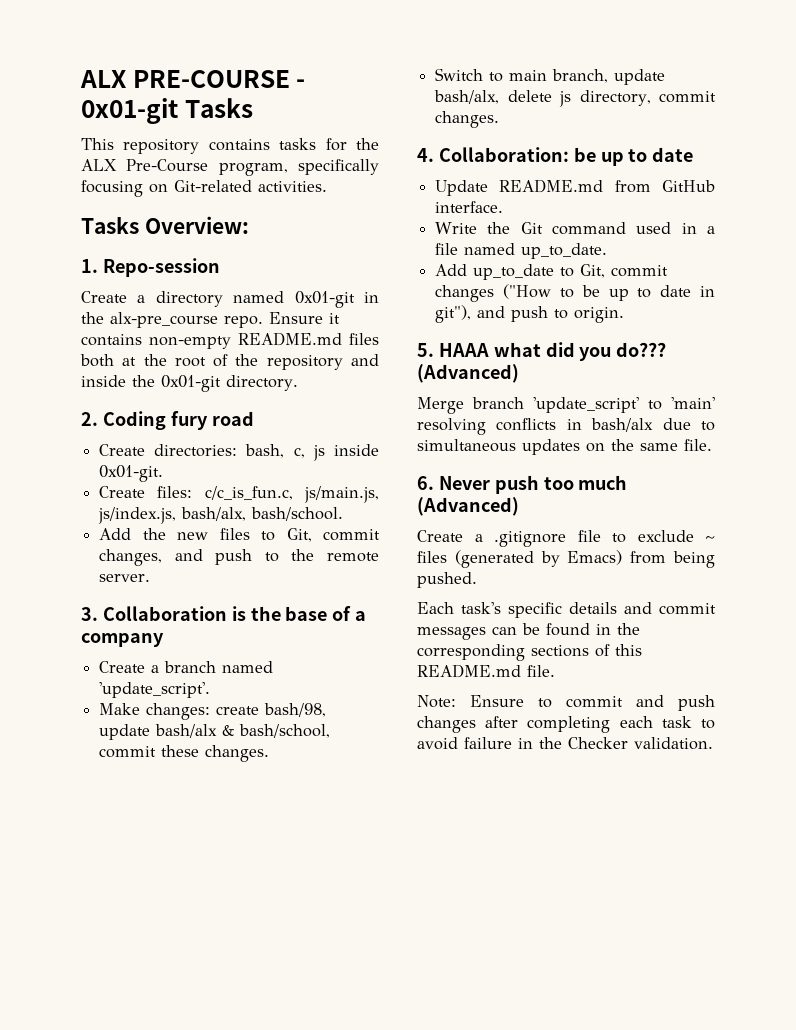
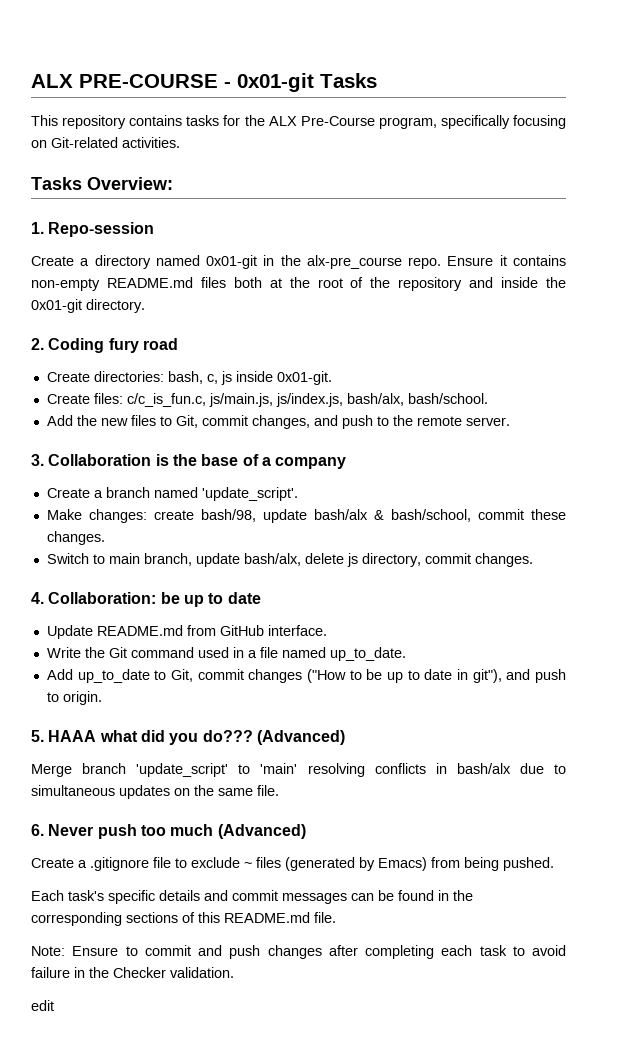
+ edit

